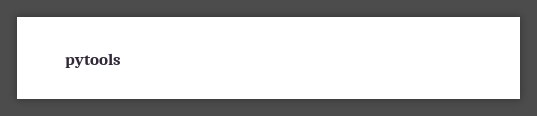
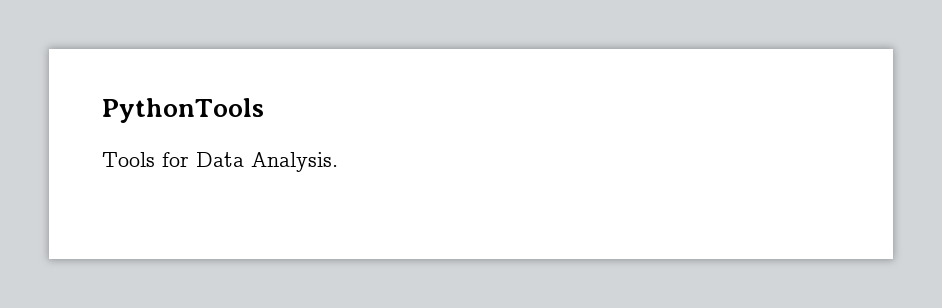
- pytools
+ PythonTools
+ Tools for Data Analysis.

